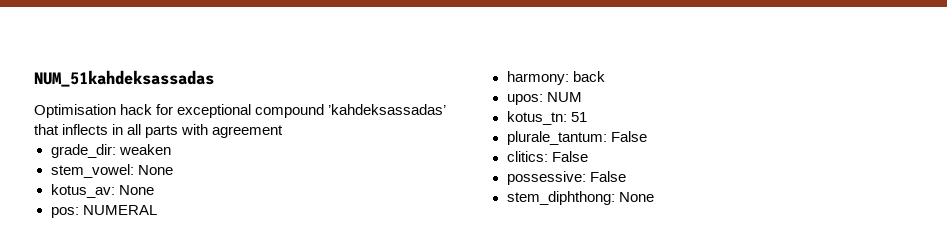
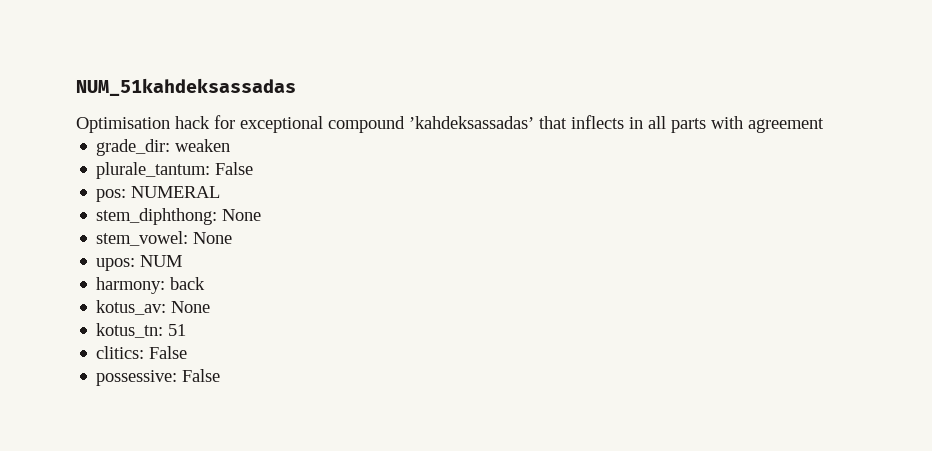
+ plurale_tantum: False
+ pos: NUMERAL
+ stem_diphthong: None
  stem_vowel: None
+ upos: NUM
+ harmony: back
  kotus_av: None
- pos: NUMERAL
- harmony: back
- upos: NUM
- plurale_tantum: False
- stem_diphthong: None

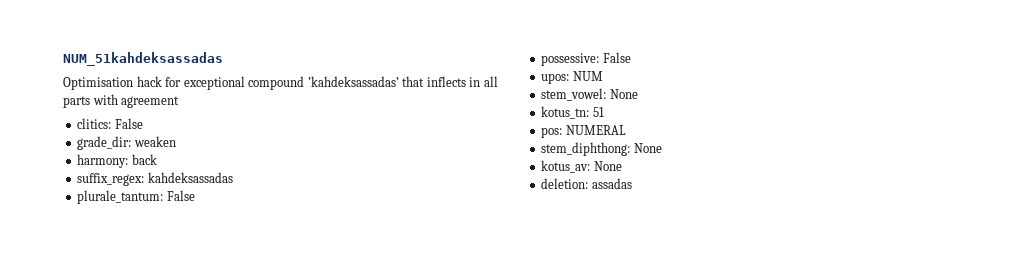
+ clitics: False
+ harmony: back
+ suffix_regex: kahdeksassadas
  plurale_tantum: False
+ possessive: False
+ upos: NUM
+ stem_vowel: None
+ kotus_tn: 51
  pos: NUMERAL
  stem_diphthong: None
- stem_vowel: None
- upos: NUM
- harmony: back
  kotus_av: None
- kotus_tn: 51
- clitics: False
- possessive: False
+ deletion: assadas

